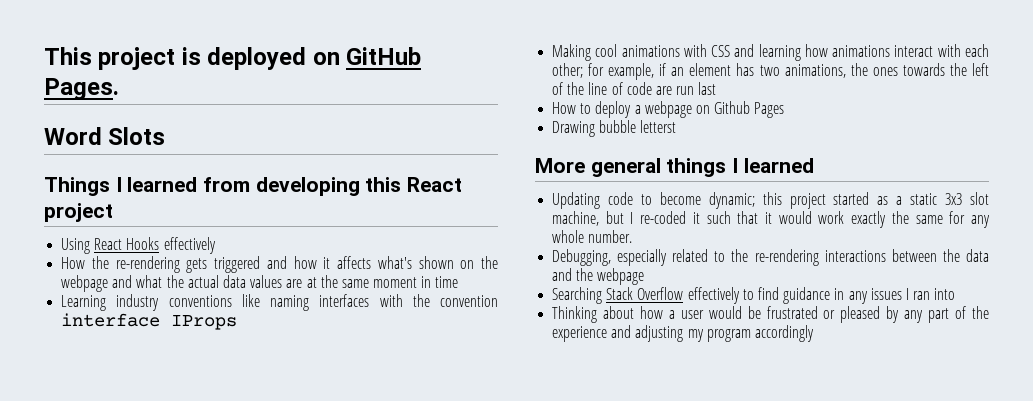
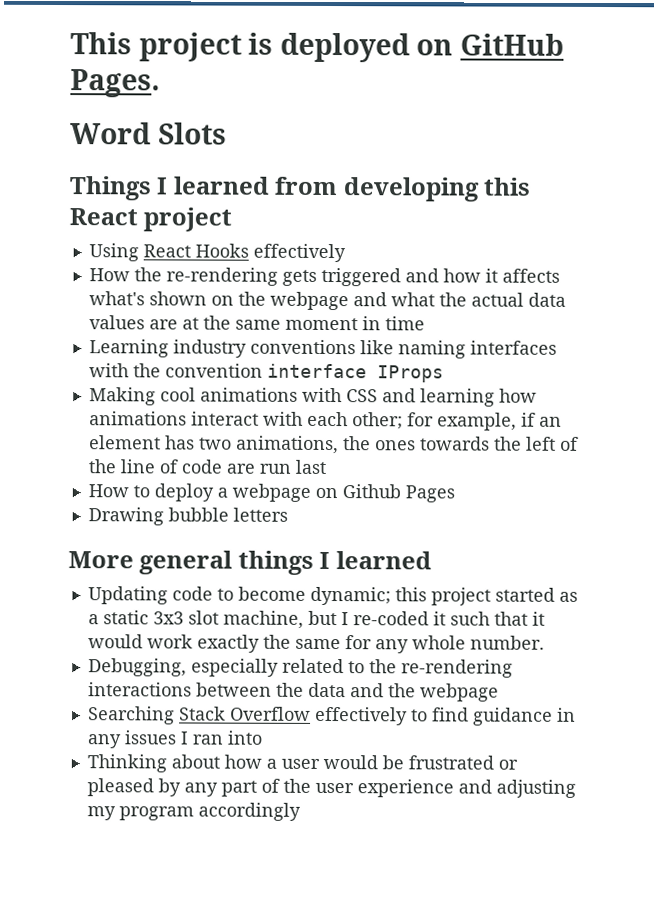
- Drawing bubble letterst
+ Drawing bubble letters
- Thinking about how a user would be frustrated or pleased by any part of the experience and adjusting my program accordingly
+ Thinking about how a user would be frustrated or pleased by any part of the user experience and adjusting my program accordingly

